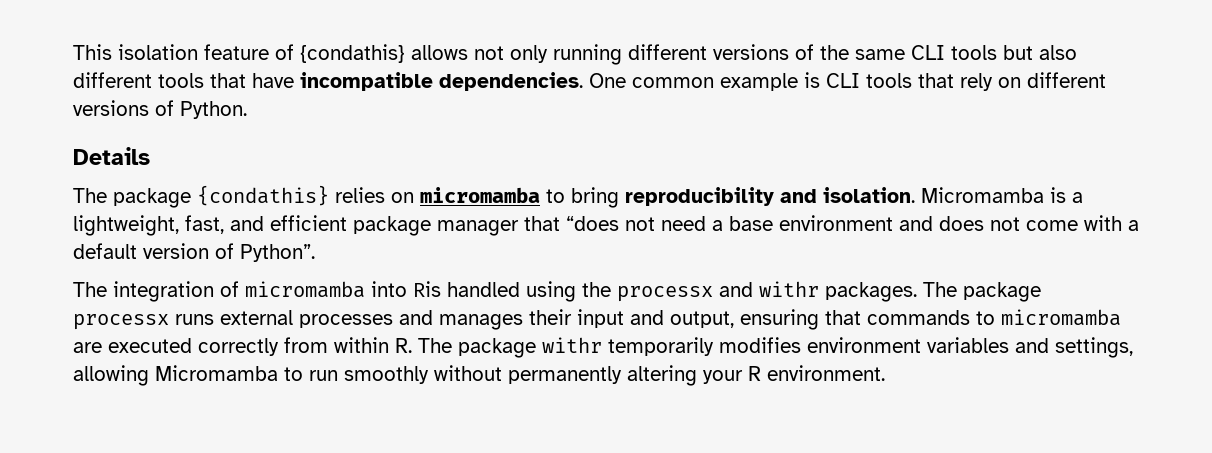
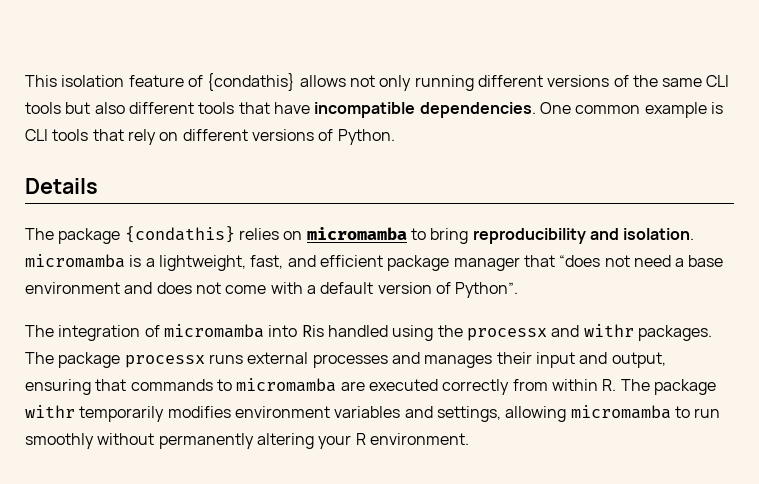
- The package {condathis} relies on micromamba to bring reproducibility and isolation. Micromamba is a lightweight, fast, and efficient package manager that “does not need a base environment and does not come with a default version of Python”.
+ The package {condathis} relies on micromamba to bring reproducibility and isolation. micromamba is a lightweight, fast, and efficient package manager that “does not need a base environment and does not come with a default version of Python”.
- The package processx runs external processes and manages their input and output, ensuring that commands to micromamba are executed correctly from within R. The package withr temporarily modifies environment variables and settings, allowing Micromamba to run smoothly without permanently altering your R environment.
+ The package processx runs external processes and manages their input and output, ensuring that commands to micromamba are executed correctly from within R. The package withr temporarily modifies environment variables and settings, allowing micromamba to run smoothly without permanently altering your R environment.

